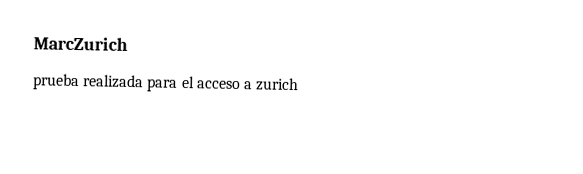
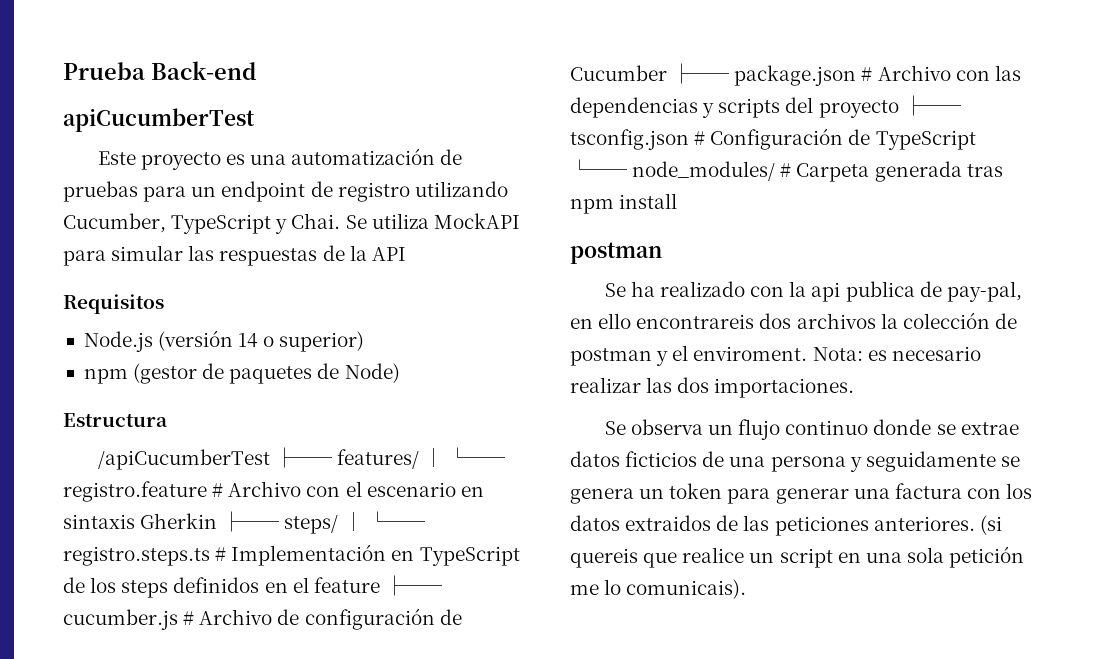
- MarcZurich
- prueba realizada para el acceso a zurich
+ Prueba Back-end
+ apiCucumberTest
+ Este proyecto es una automatización de pruebas para un endpoint de registro utilizando Cucumber, TypeScript y Chai. Se utiliza MockAPI para simular las respuestas de la API
+ Requisitos
+ Node.js (versión 14 o superior)
+ npm (gestor de paquetes de Node)
+ Estructura
+ /apiCucumberTest ├── features/ │ └── registro.feature # Archivo con el escenario en sintaxis Gherkin ├── steps/ │ └── registro.steps.ts # Implementación en TypeScript de los steps definidos en el feature ├── cucumber.js # Archivo de configuración de Cucumber ├── package.json # Archivo con las dependencias y scripts del proyecto ├── tsconfig.json # Configuración de TypeScript └── node_modules/ # Carpeta generada tras npm install
+ postman
+ Se ha realizado con la api publica de pay-pal, en ello encontrareis dos archivos la colección de postman y el enviroment. Nota: es necesario realizar las dos importaciones.
+ Se observa un flujo continuo donde se extrae datos ficticios de una persona y seguidamente se genera un token para generar una factura con los datos extraidos de las peticiones anteriores. (si quereis que realice un script en una sola petición me lo comunicais).

